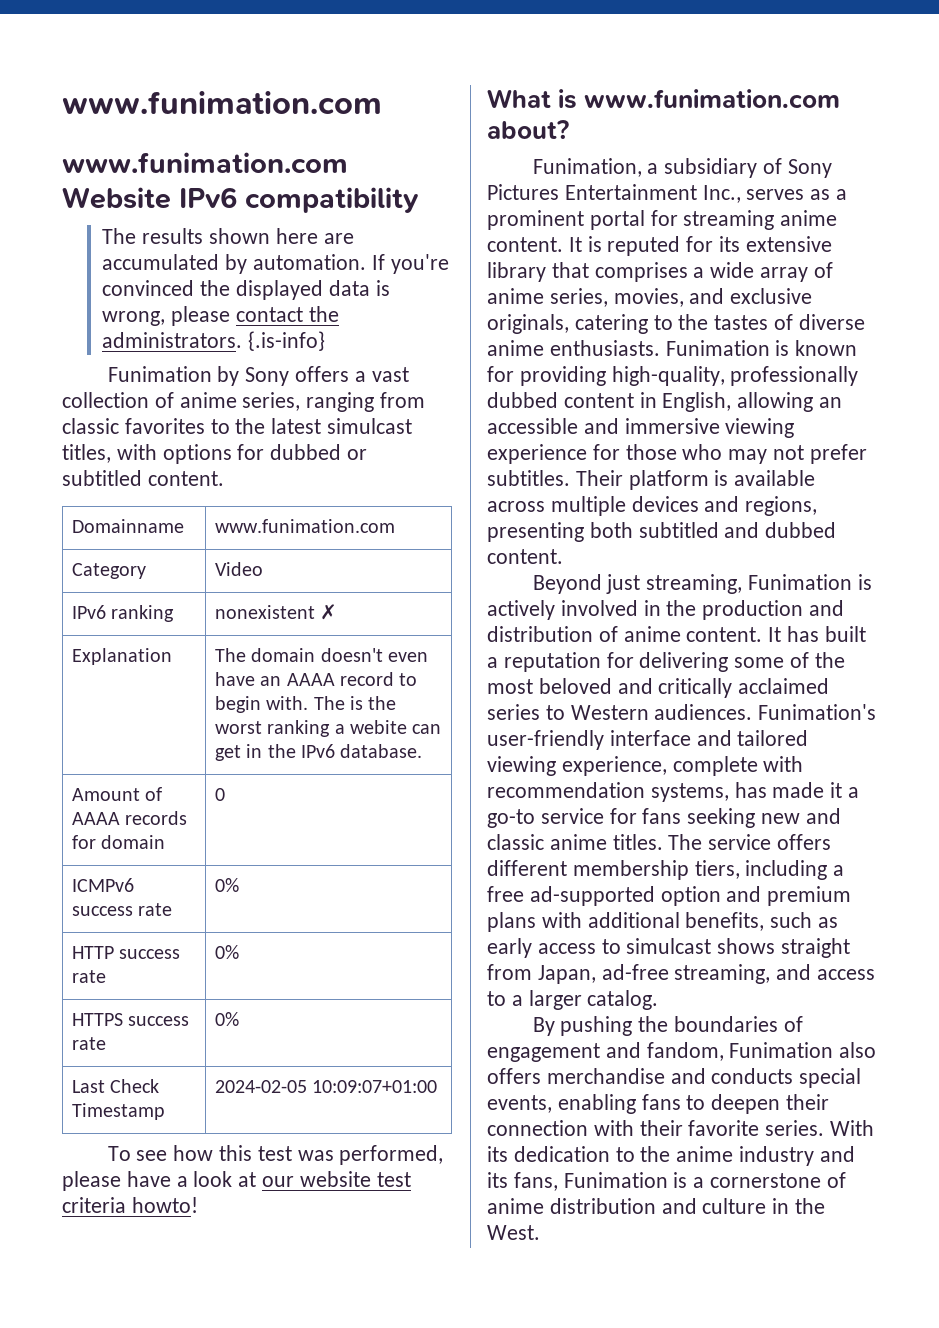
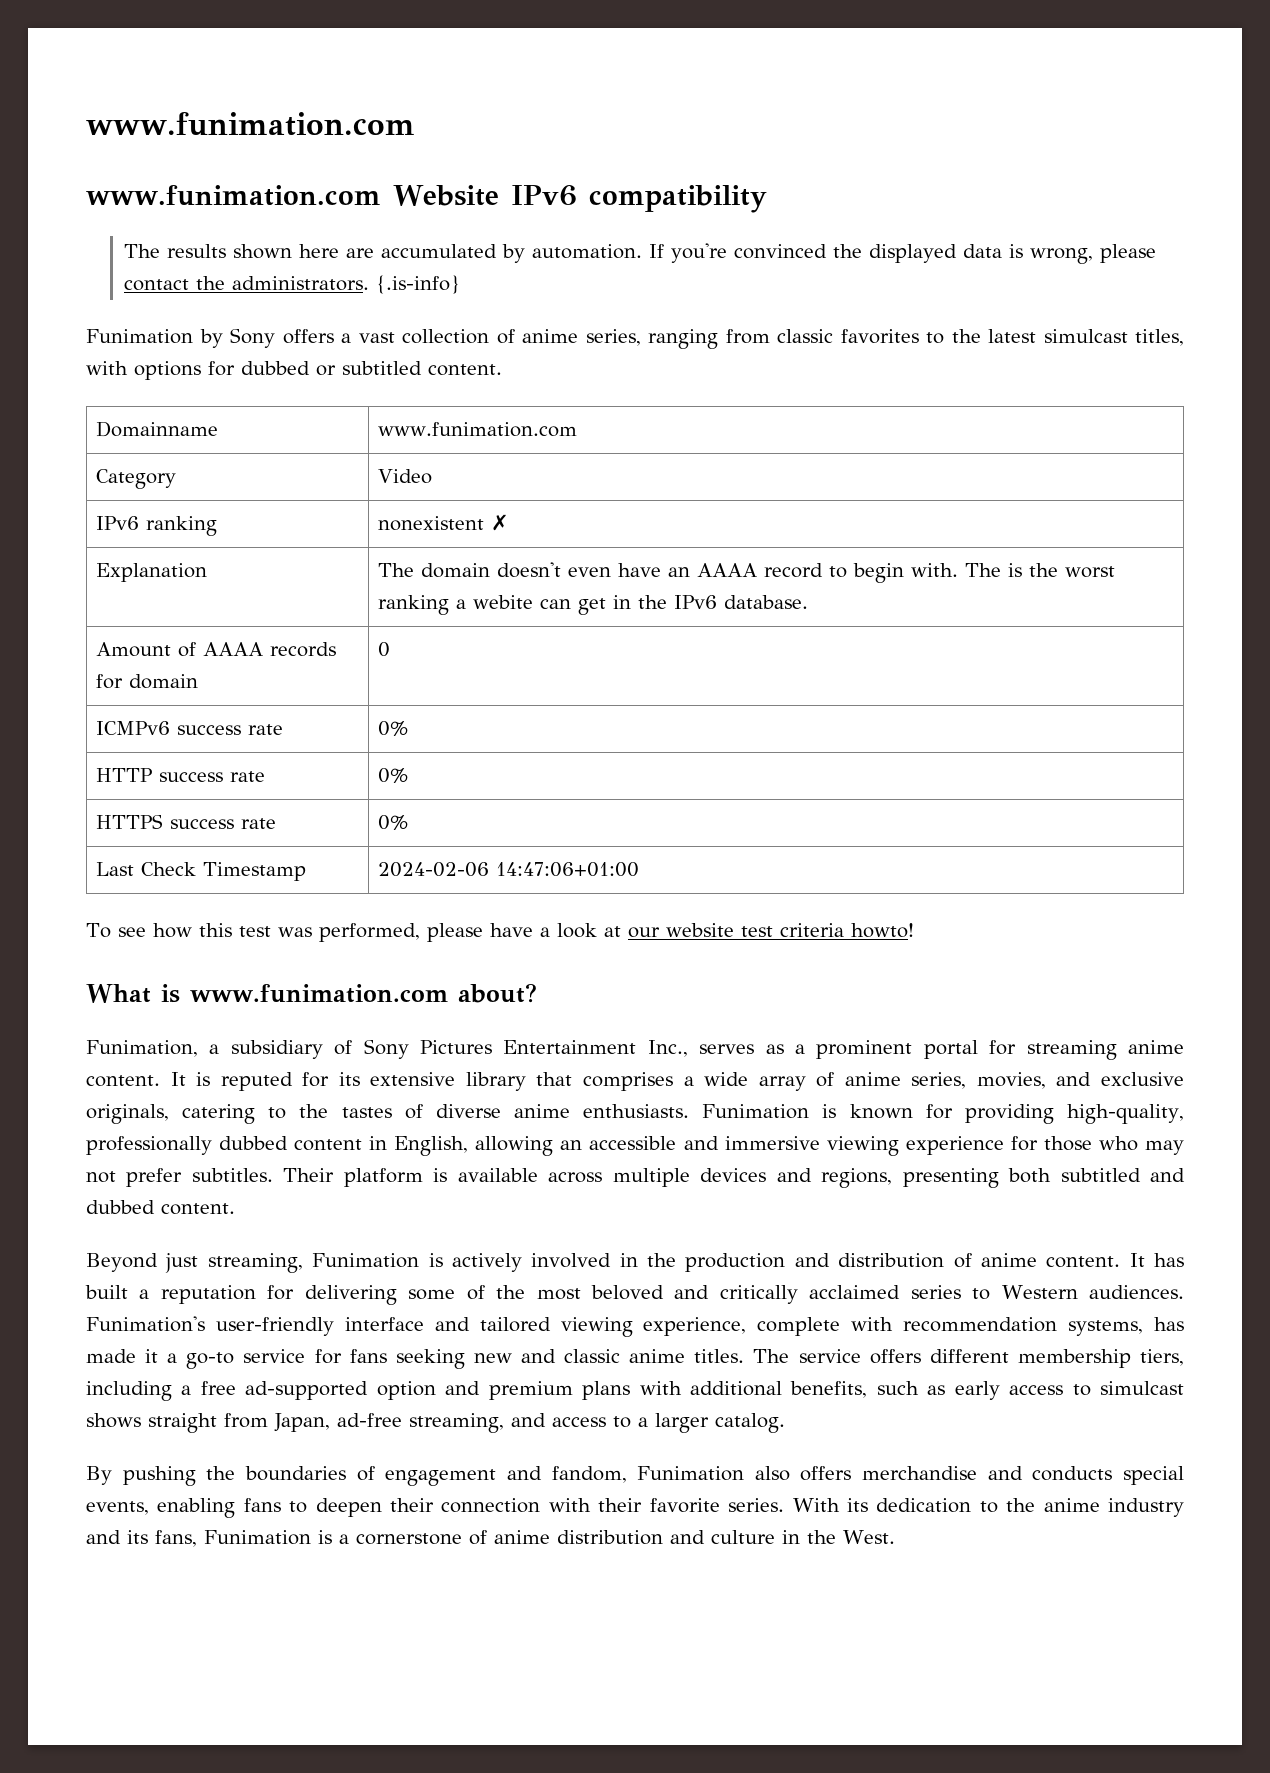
- Last Check Timestamp | 2024-02-05 10:09:07+01:00
+ Last Check Timestamp | 2024-02-06 14:47:06+01:00

